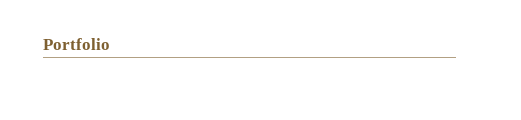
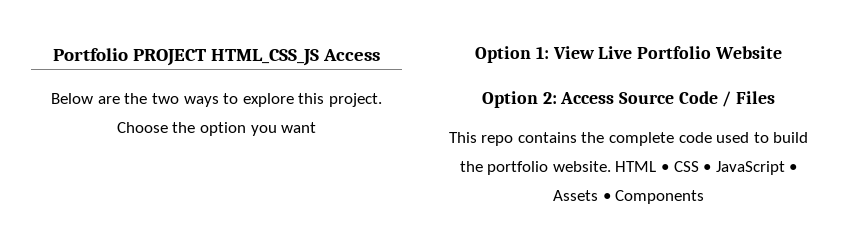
- Portfolio
+ Portfolio PROJECT HTML_CSS_JS Access
+ Below are the two ways to explore this project. Choose the option you want
+ Option 1: View Live Portfolio Website
+ Option 2: Access Source Code / Files
+ This repo contains the complete code used to build the portfolio website. HTML • CSS • JavaScript • Assets • Components

